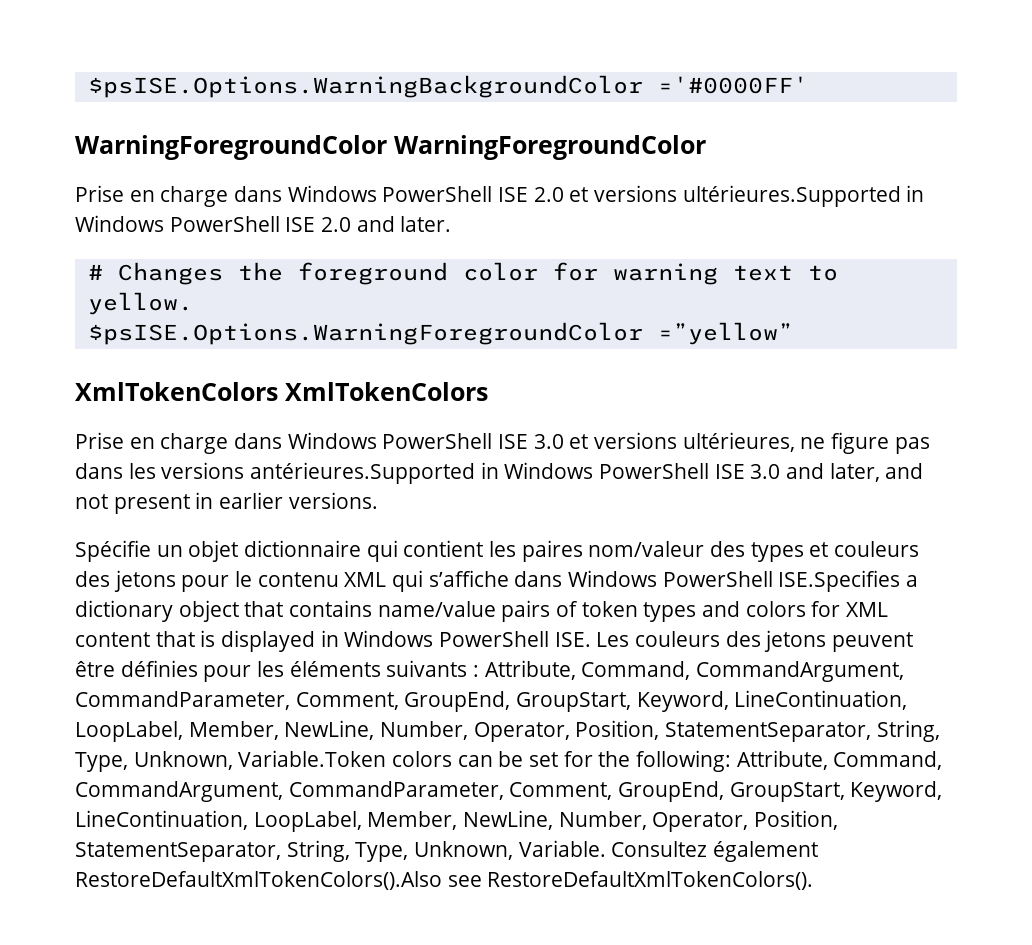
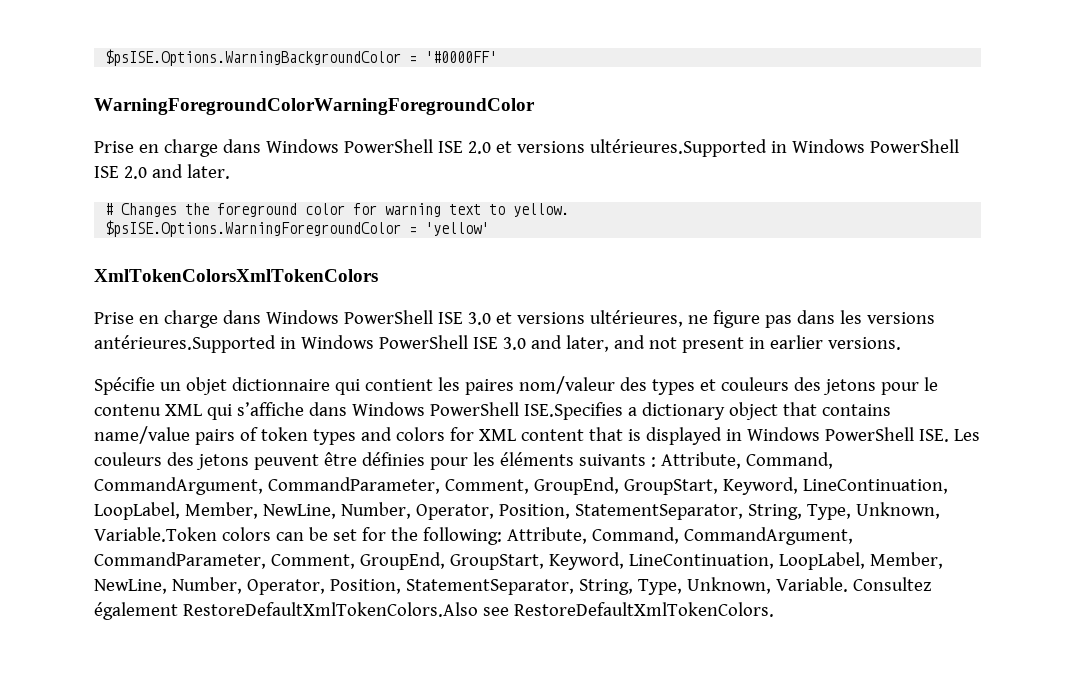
- $psISE.Options.WarningBackgroundColor ='#0000FF'
- WarningForegroundColor WarningForegroundColor
+ $psISE.Options.WarningBackgroundColor = '#0000FF'
+ WarningForegroundColorWarningForegroundColor
- $psISE.Options.WarningForegroundColor =”yellow”
- XmlTokenColors XmlTokenColors
+ $psISE.Options.WarningForegroundColor = 'yellow'
+ XmlTokenColorsXmlTokenColors
- Consultez également RestoreDefaultXmlTokenColors().Also see RestoreDefaultXmlTokenColors().
+ Consultez également RestoreDefaultXmlTokenColors.Also see RestoreDefaultXmlTokenColors.

